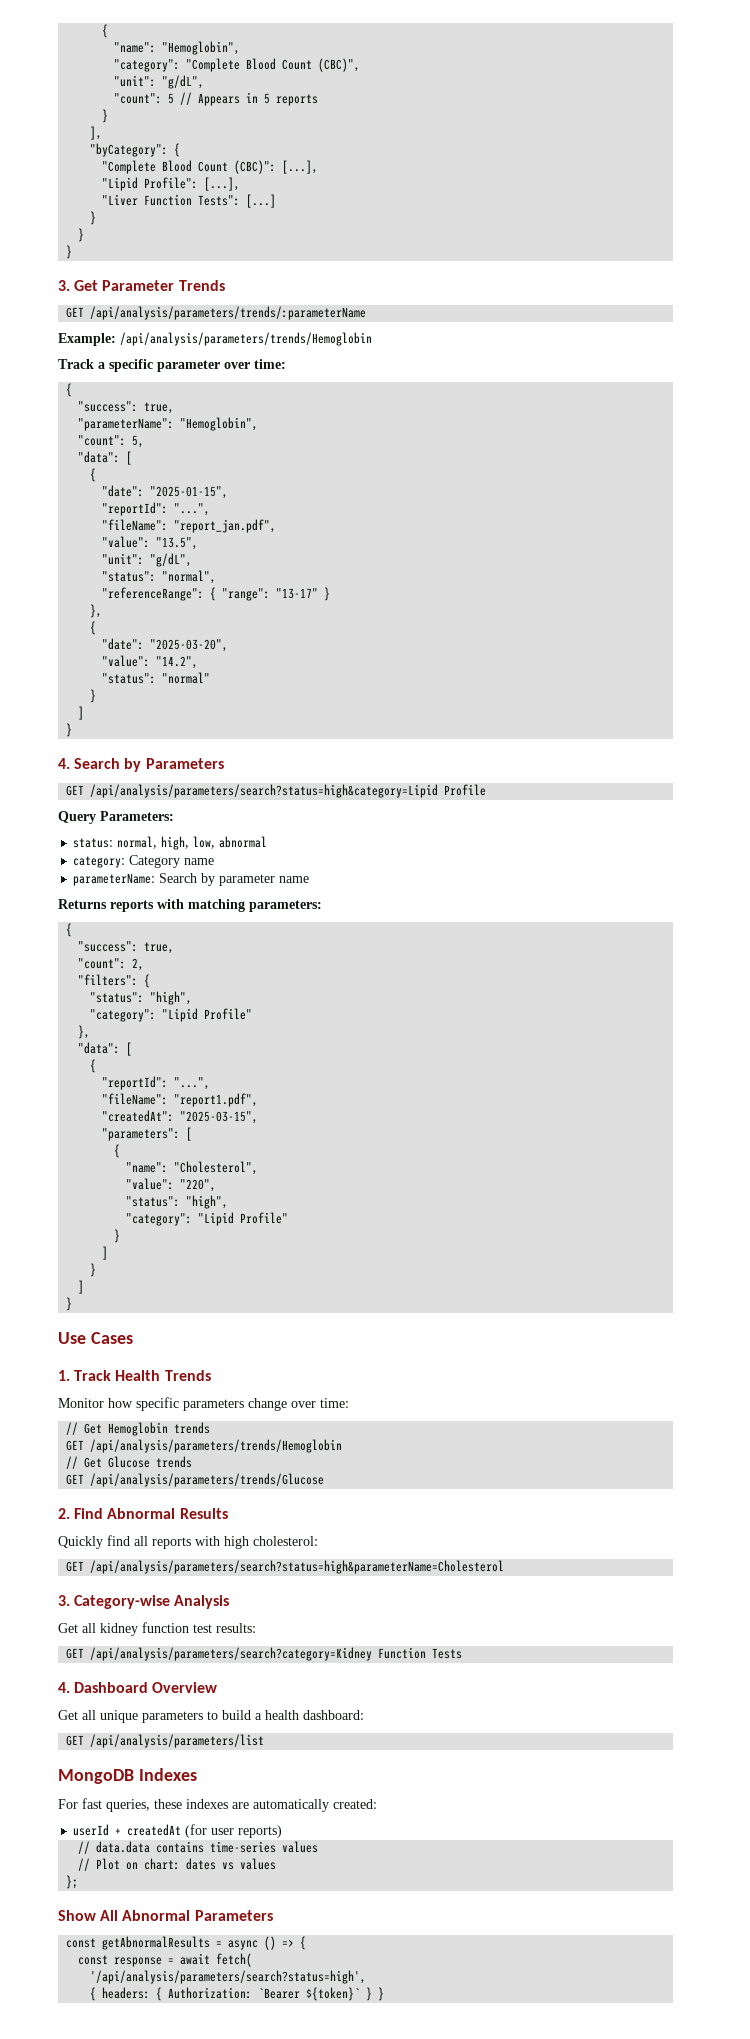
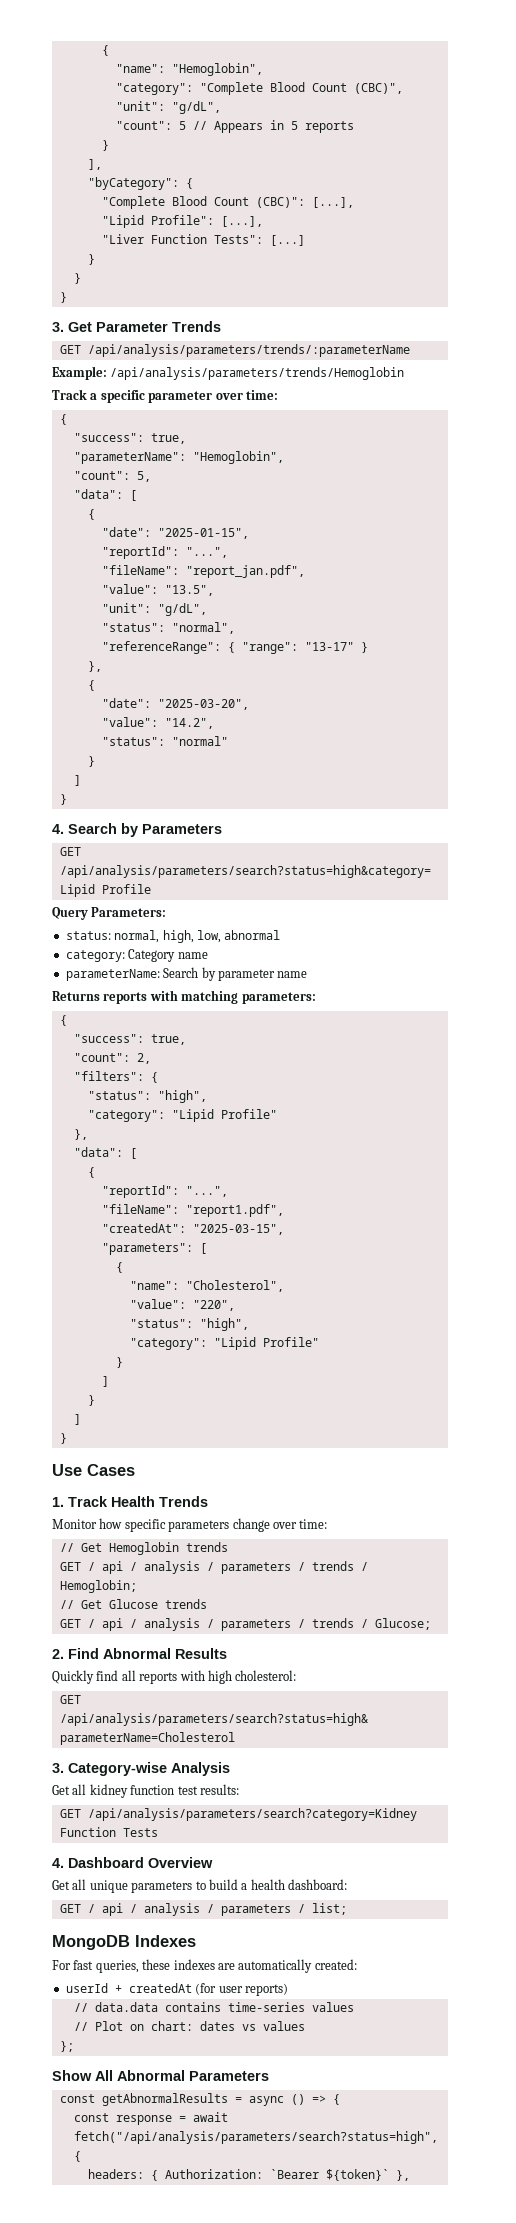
- GET /api/analysis/parameters/trends/Hemoglobin
+ GET / api / analysis / parameters / trends / Hemoglobin;
- GET /api/analysis/parameters/trends/Glucose
+ GET / api / analysis / parameters / trends / Glucose;
- GET /api/analysis/parameters/list
+ GET / api / analysis / parameters / list;
- const response = await fetch(
- '/api/analysis/parameters/search?status=high',
- { headers: { Authorization: `Bearer ${token}` } }
+ const response = await fetch("/api/analysis/parameters/search?status=high", {
+ headers: { Authorization: `Bearer ${token}` },

